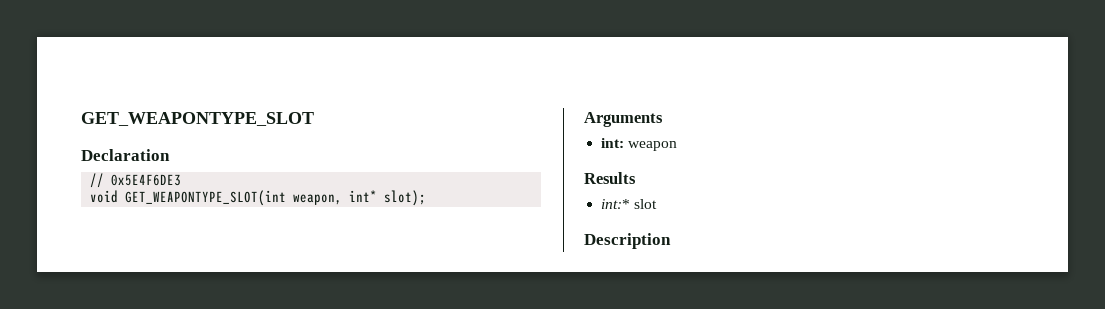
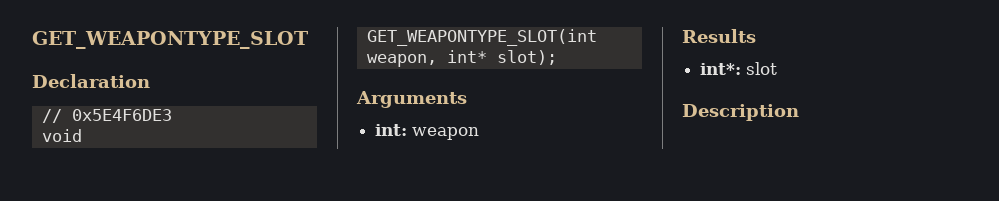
- int:* slot
+ int*: slot

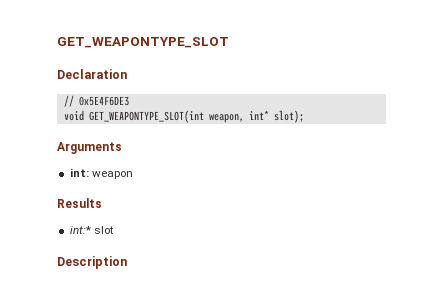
- int*: slot
+ int:* slot

